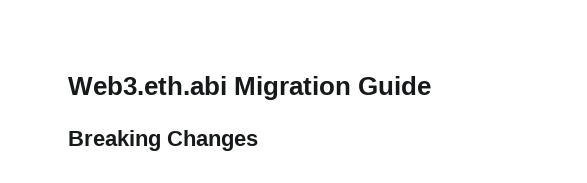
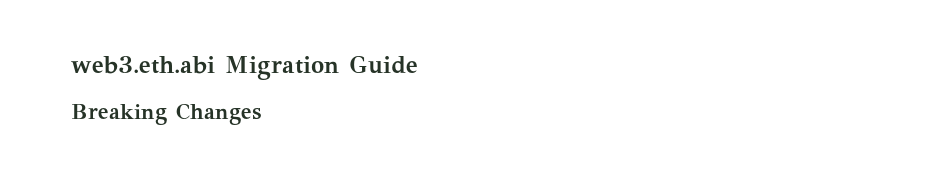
- Web3.eth.abi Migration Guide
+ web3.eth.abi Migration Guide

